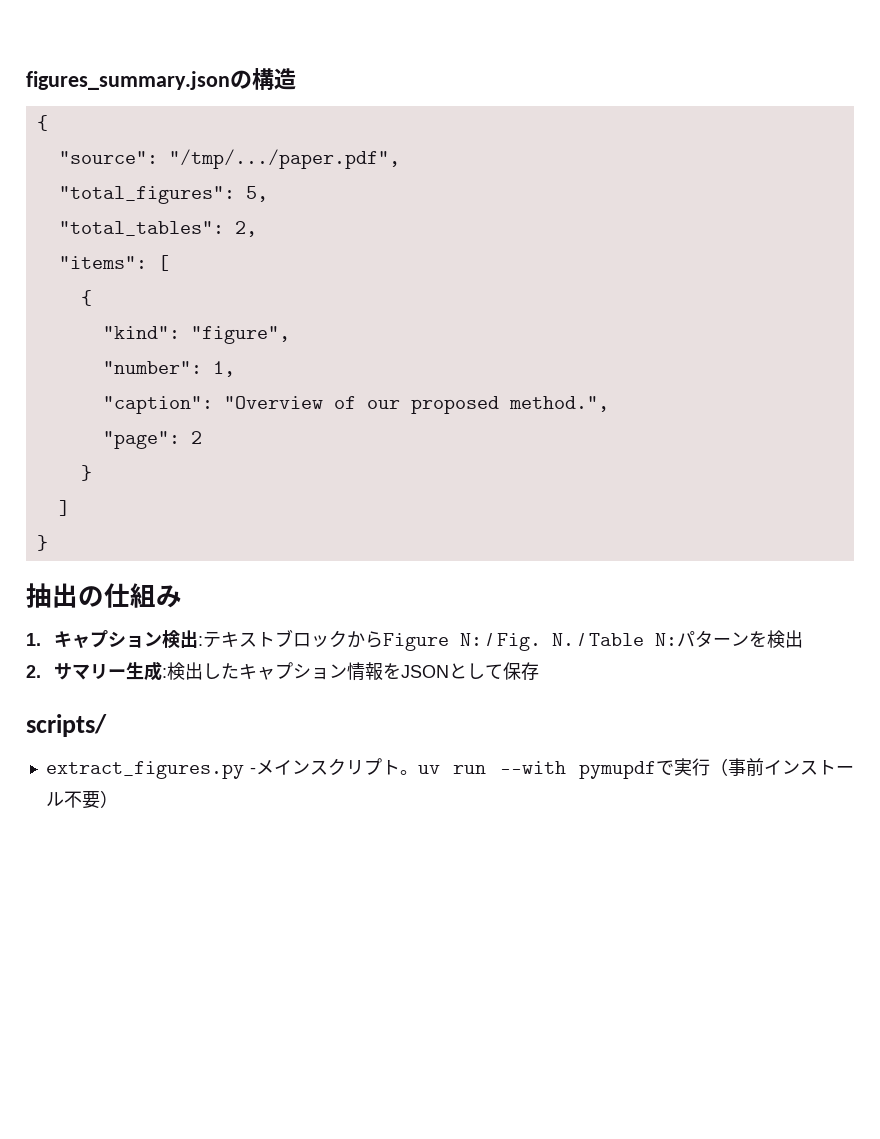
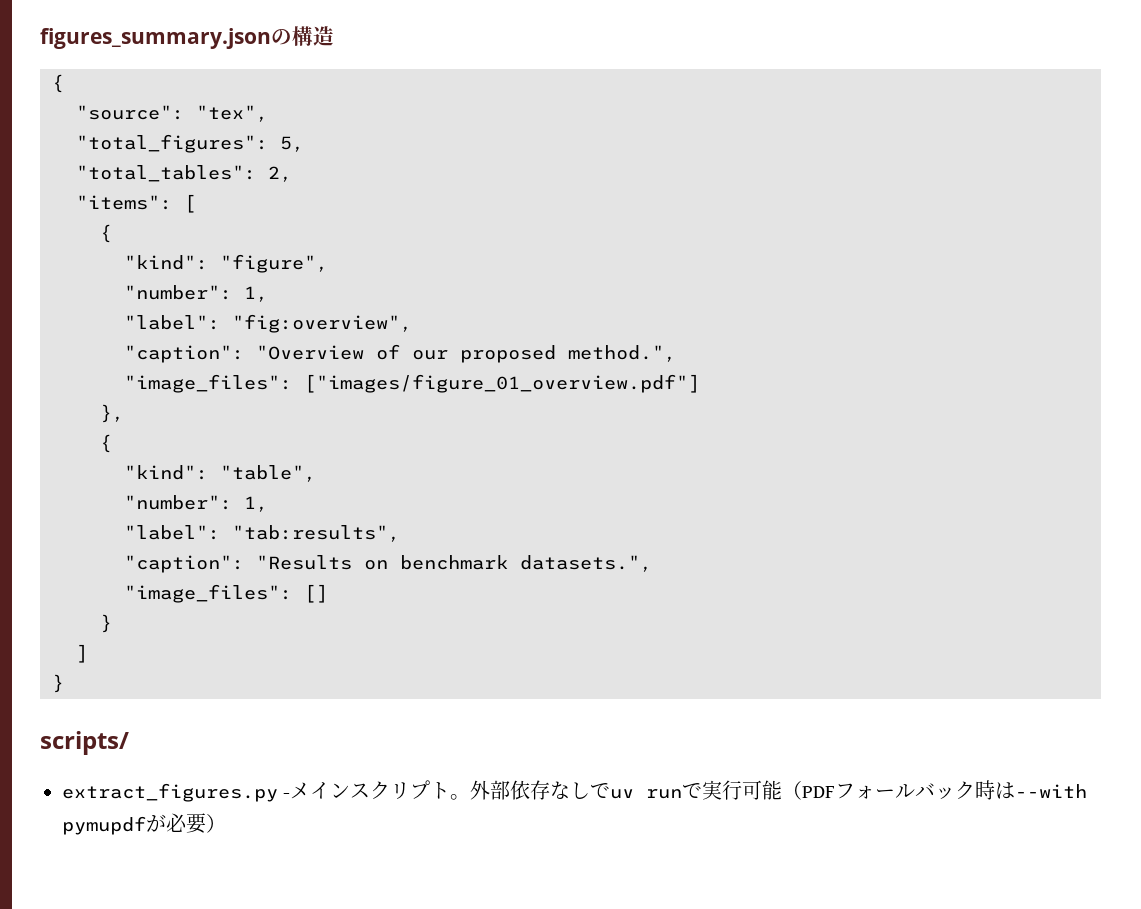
- "source": "/tmp/.../paper.pdf",
+ "source": "tex",
+ "label": "fig:overview",
- "page": 2
+ "image_files": ["images/figure_01_overview.pdf"]
+ },
+ {
+ "kind": "table",
+ "number": 1,
+ "label": "tab:results",
+ "caption": "Results on benchmark datasets.",
+ "image_files": []
  }
  ]
  }
- 抽出の仕組み
- 1.キャプション検出:テキストブロックからFigure N: / Fig. N. / Table N:パターンを検出
- 2.サマリー生成:検出したキャプション情報をJSONとして保存
- extract_figures.py -メインスクリプト。uv run --with pymupdfで実行（事前インストール不要）
+ extract_figures.py -メインスクリプト。外部依存なしでuv runで実行可能（PDFフォールバック時は--with pymupdfが必要）

